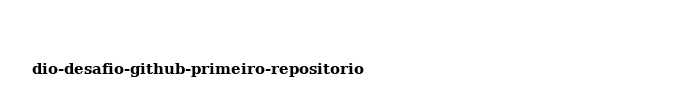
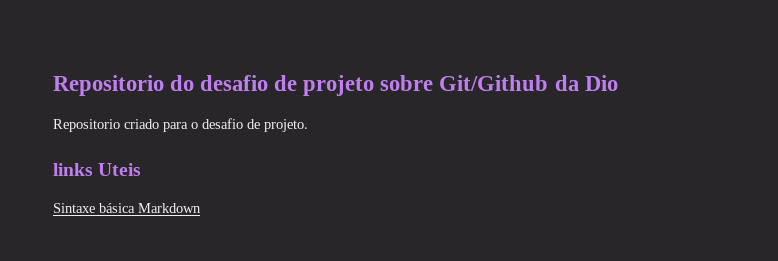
- dio-desafio-github-primeiro-repositorio
+ Repositorio do desafio de projeto sobre Git/Github da Dio
+ Repositorio criado para o desafio de projeto.
+ links Uteis
+ Sintaxe básica Markdown

